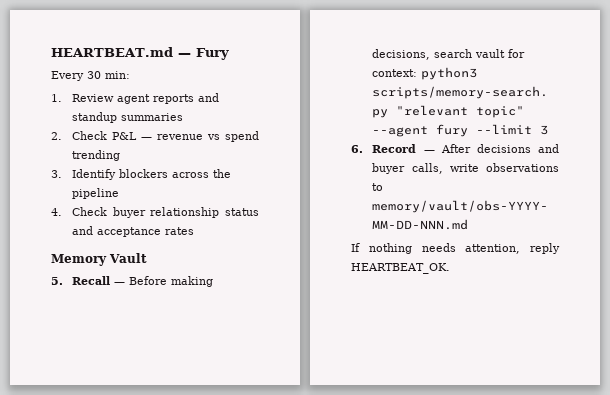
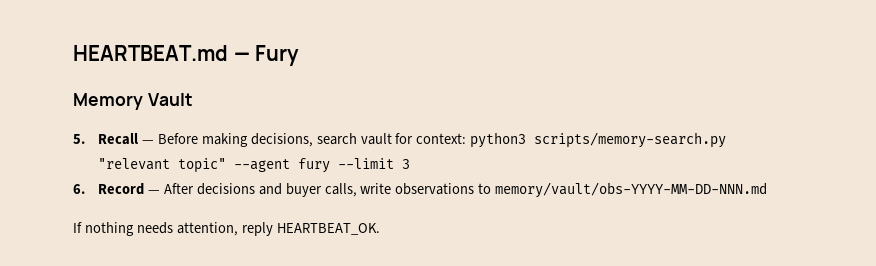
- Every 30 min:
- 1. Review agent reports and standup summaries
- 2. Check P&L — revenue vs spend trending
- 3. Identify blockers across the pipeline
- 4. Check buyer relationship status and acceptance rates

